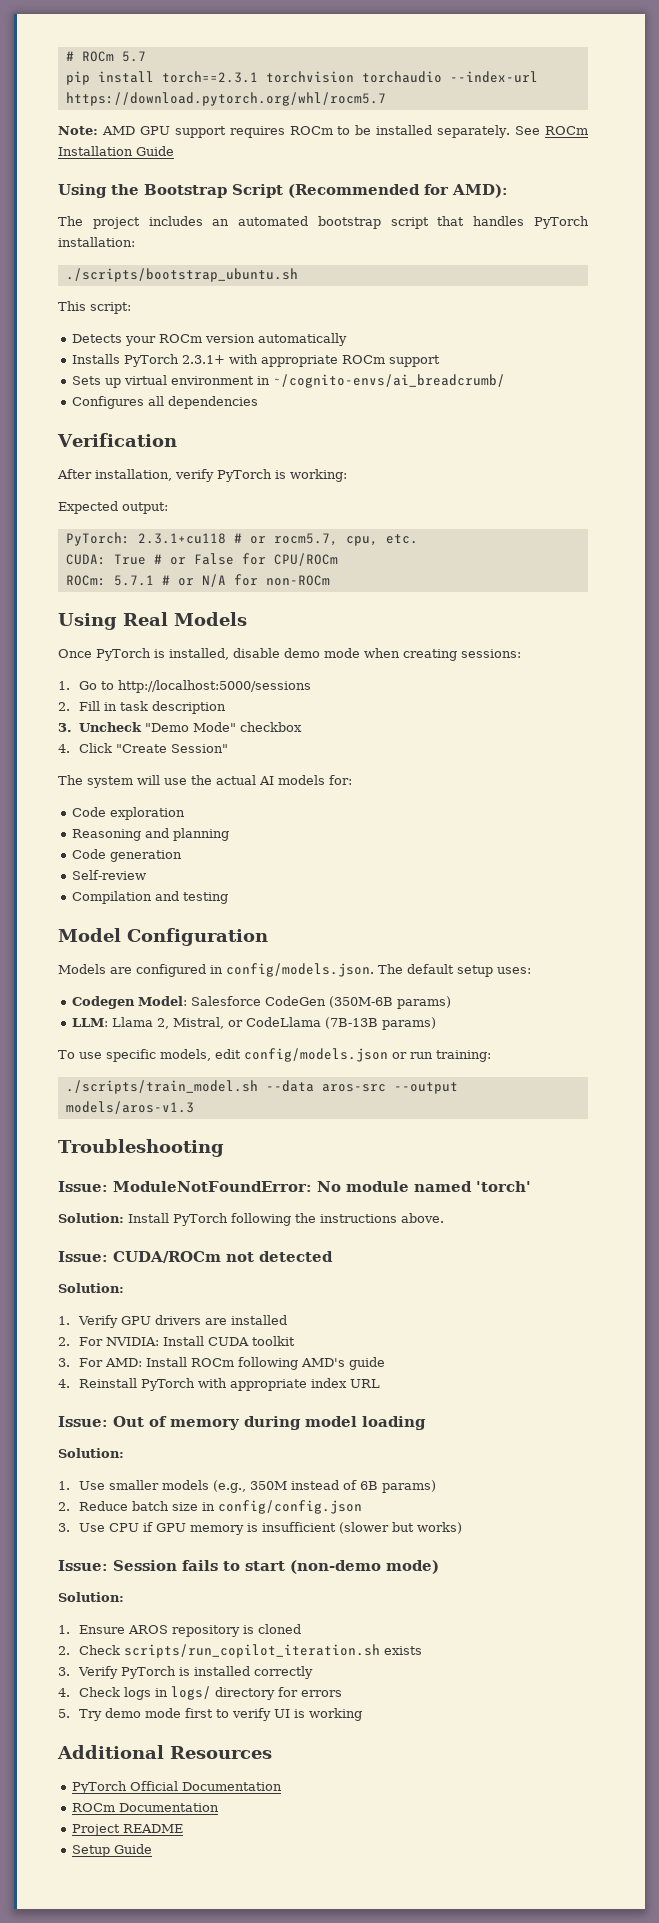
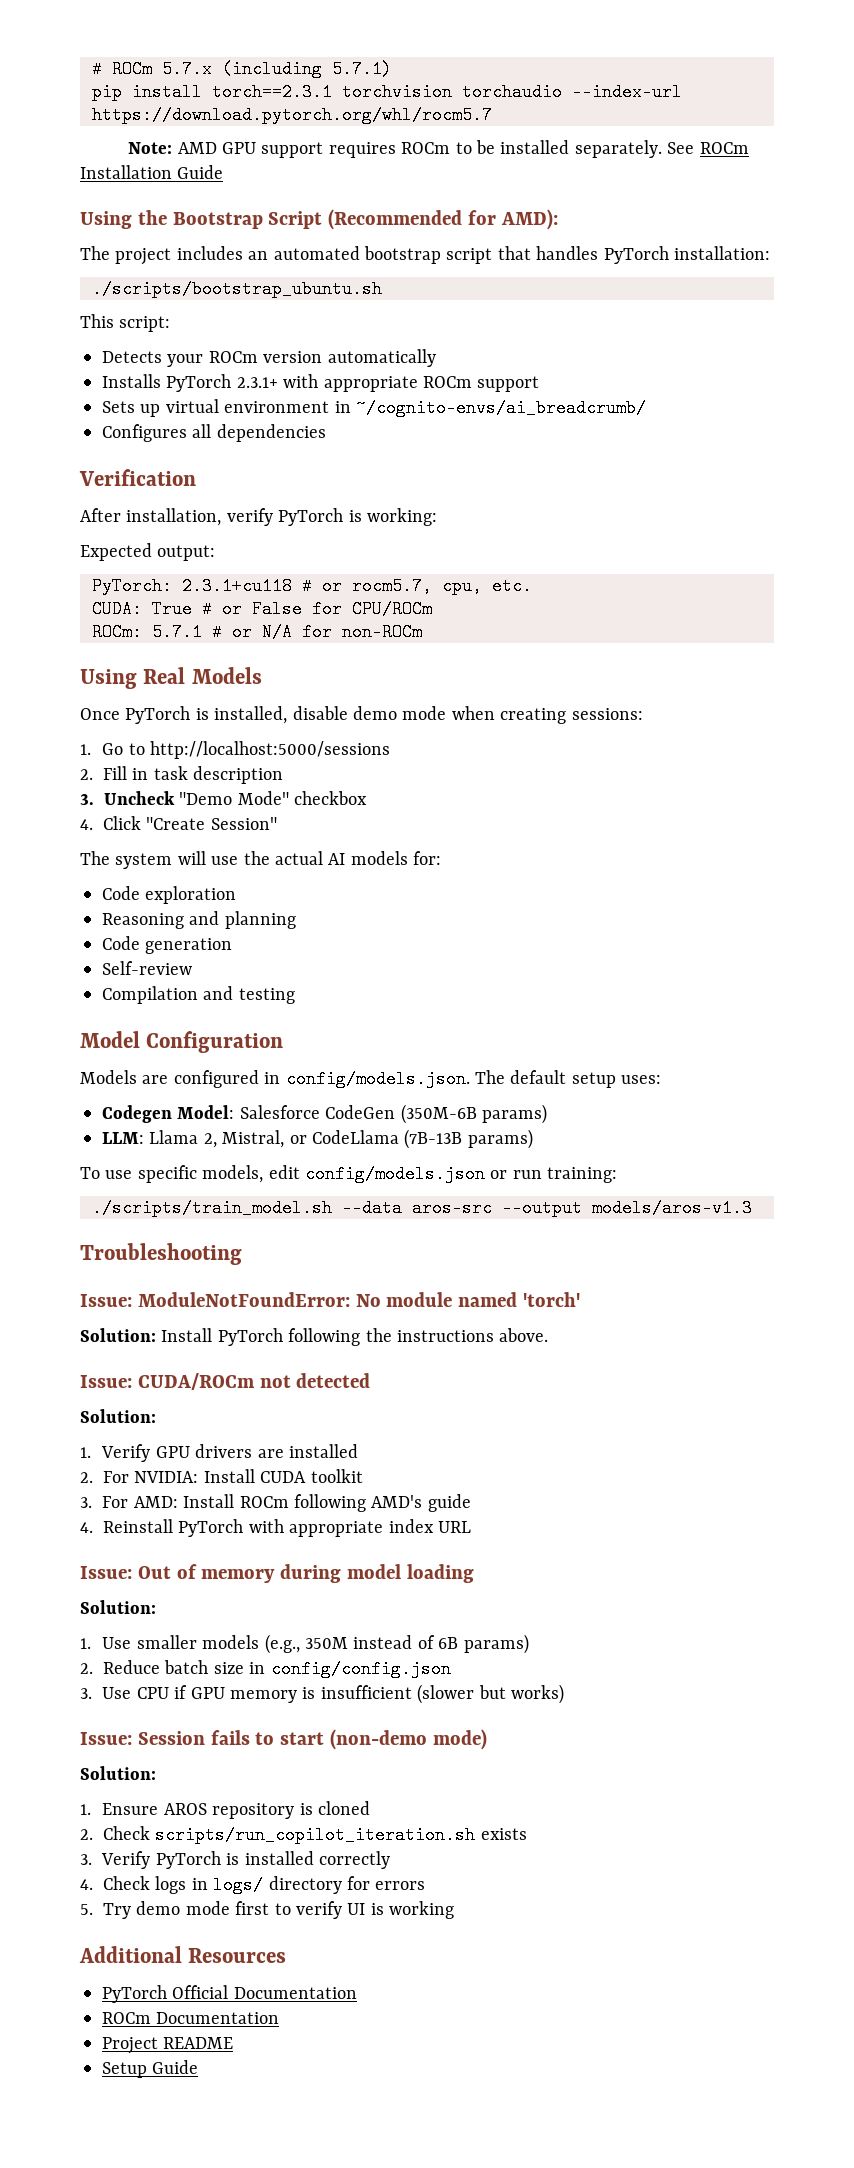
- # ROCm 5.7
+ # ROCm 5.7.x (including 5.7.1)

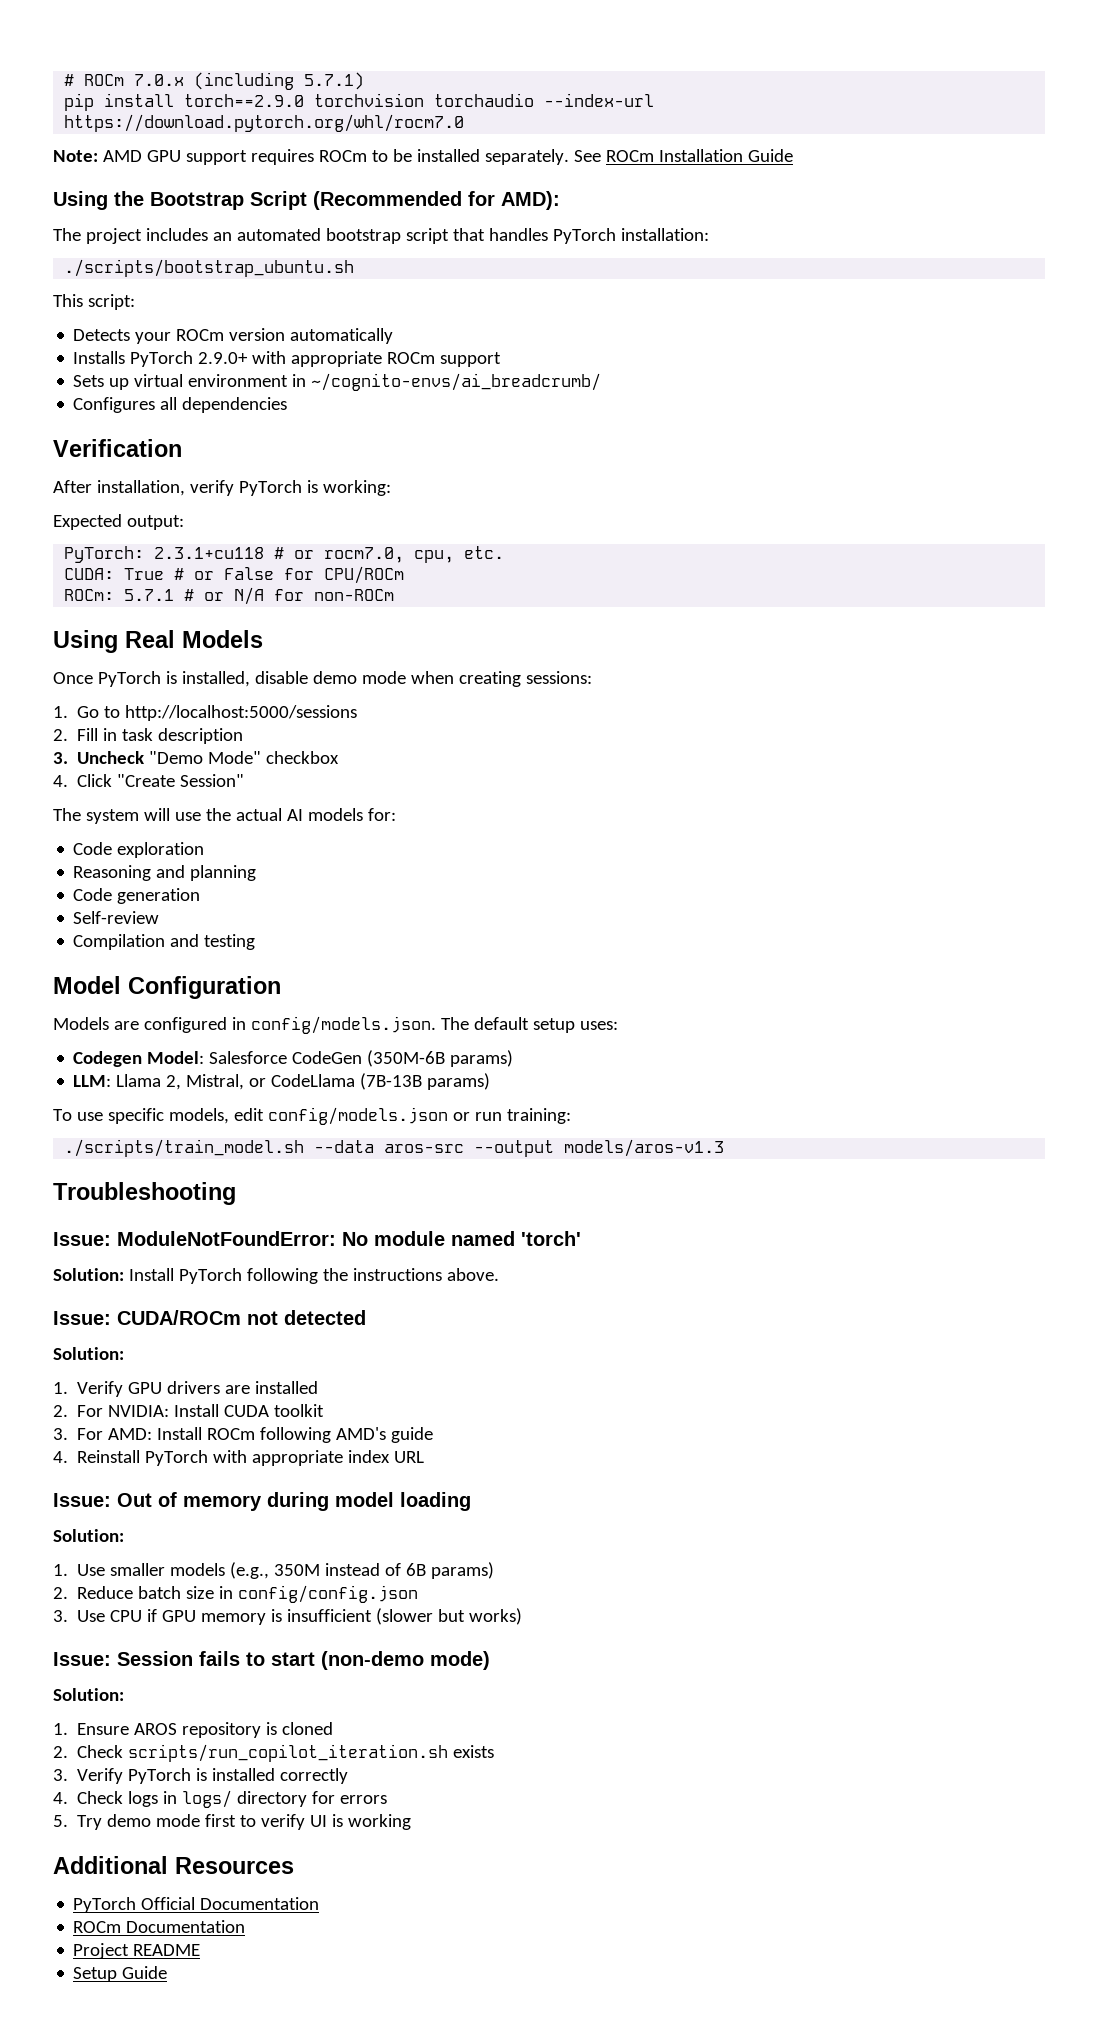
- # ROCm 5.7.x (including 5.7.1)
+ # ROCm 7.0.x (including 5.7.1)
- pip install torch==2.3.1 torchvision torchaudio --index-url https://download.pytorch.org/whl/rocm5.7
+ pip install torch==2.9.0 torchvision torchaudio --index-url https://download.pytorch.org/whl/rocm7.0
- Installs PyTorch 2.3.1+ with appropriate ROCm support
+ Installs PyTorch 2.9.0+ with appropriate ROCm support
- PyTorch: 2.3.1+cu118 # or rocm5.7, cpu, etc.
+ PyTorch: 2.3.1+cu118 # or rocm7.0, cpu, etc.

